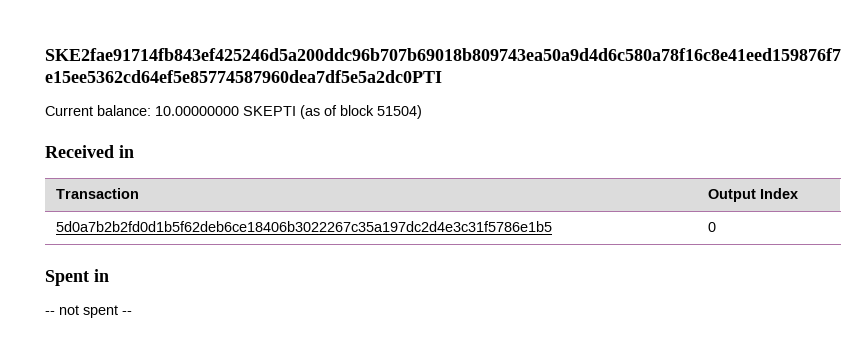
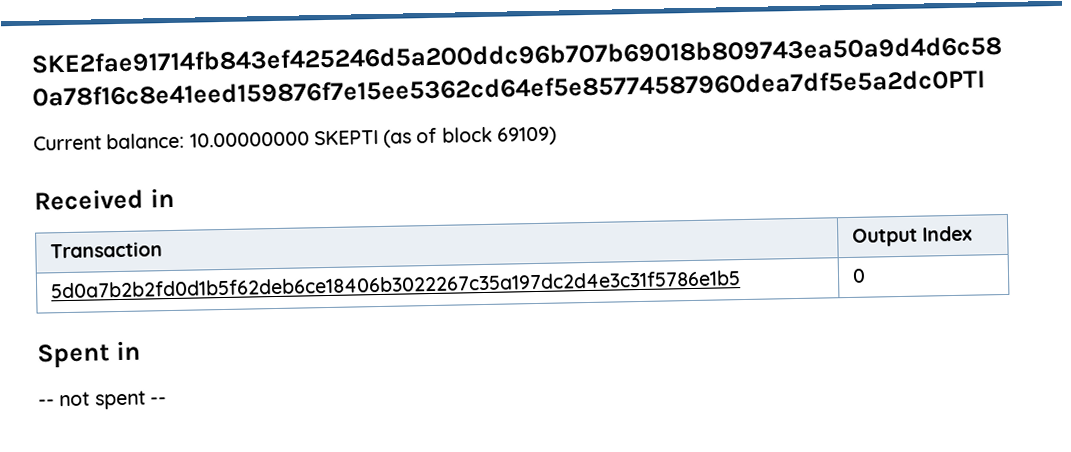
- Current balance: 10.00000000 SKEPTI (as of block 51504)
+ Current balance: 10.00000000 SKEPTI (as of block 69109)

